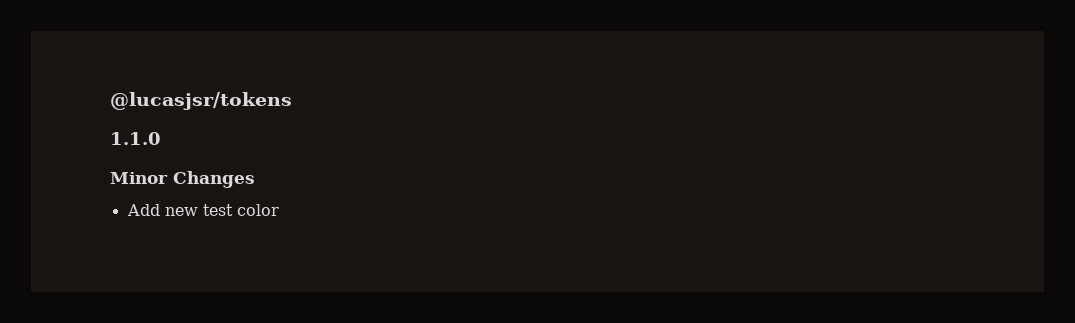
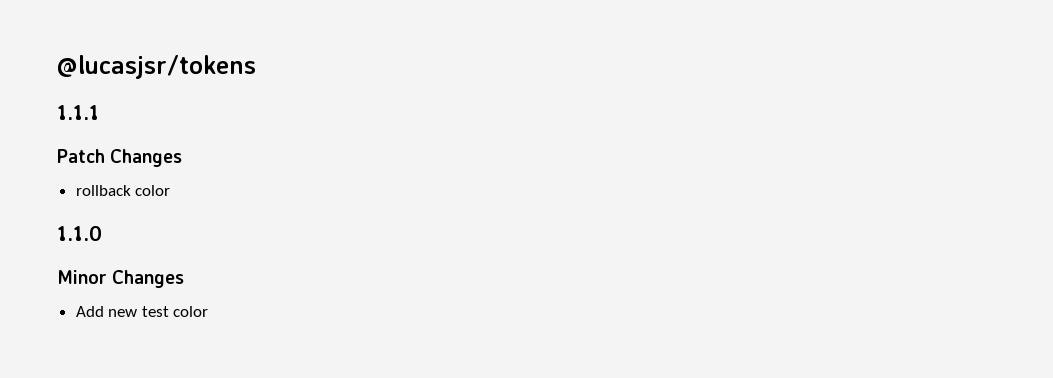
+ 1.1.1
+ Patch Changes
+ rollback color

